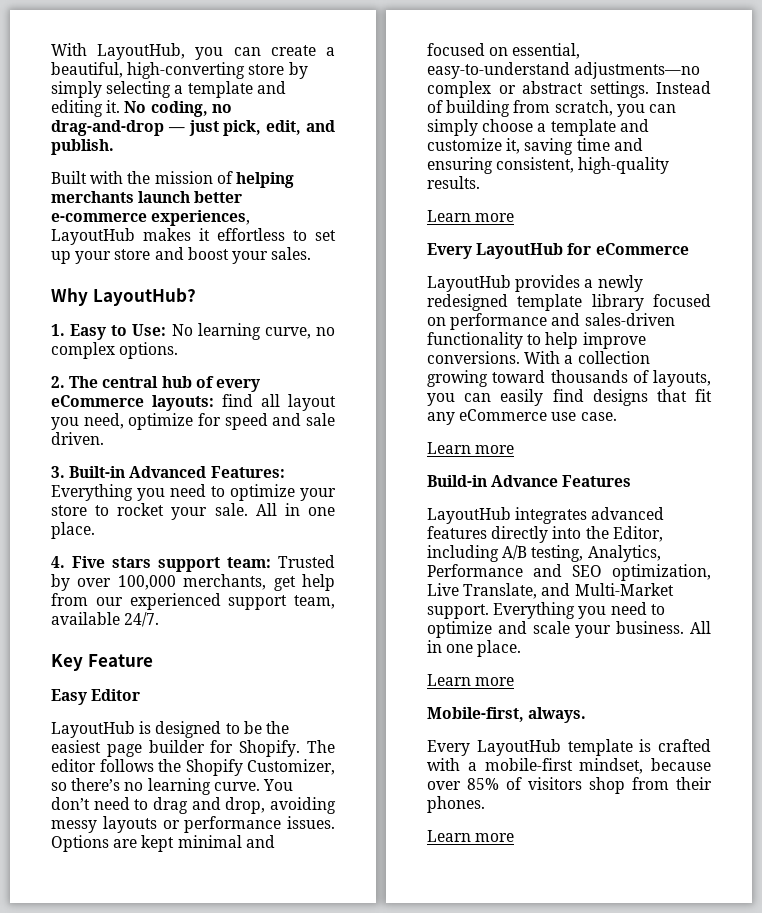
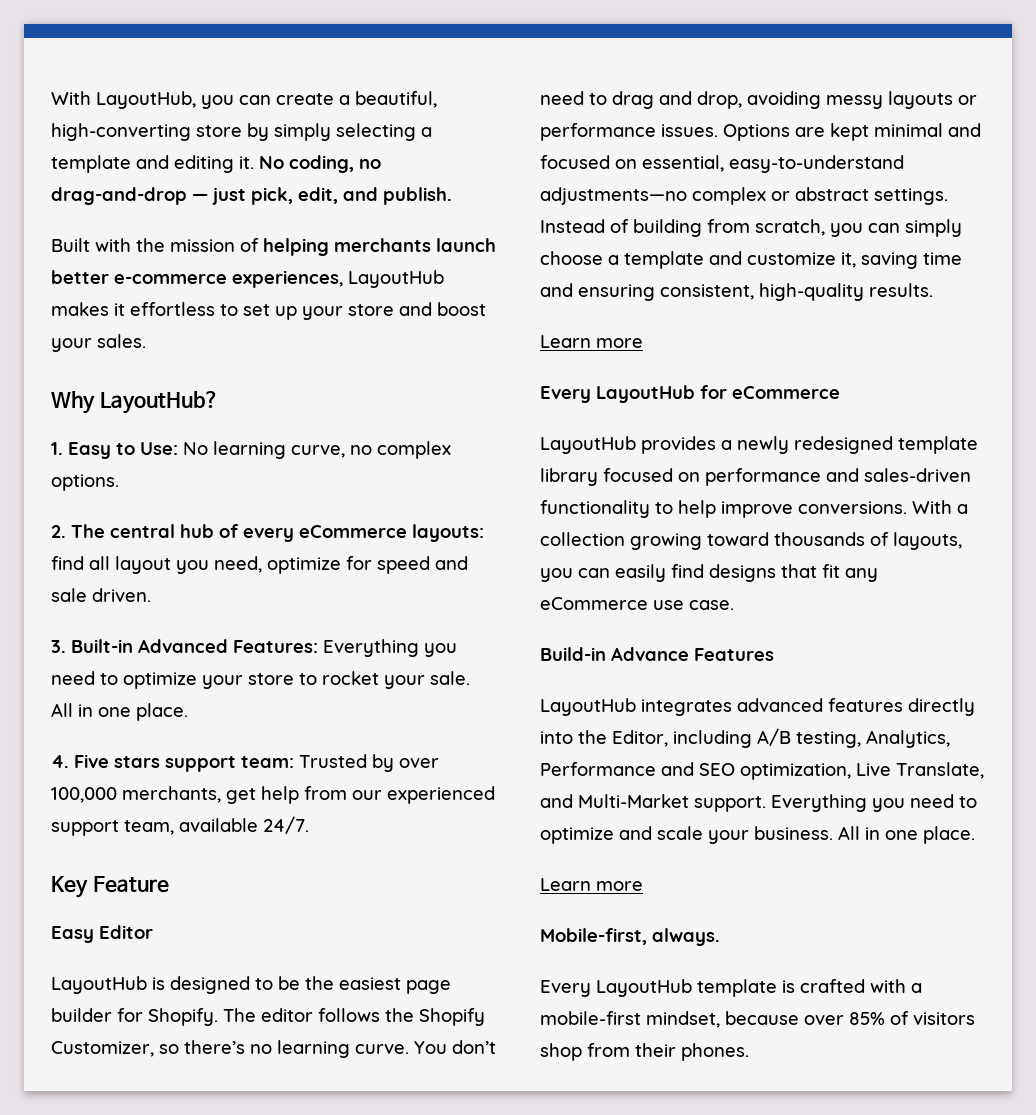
  With a collection growing toward thousands of layouts, you can easily find designs that fit any eCommerce use case.
- Learn more
  Every LayoutHub template is crafted with a mobile-first mindset, because over 85% of visitors shop from their phones.
- Learn more

